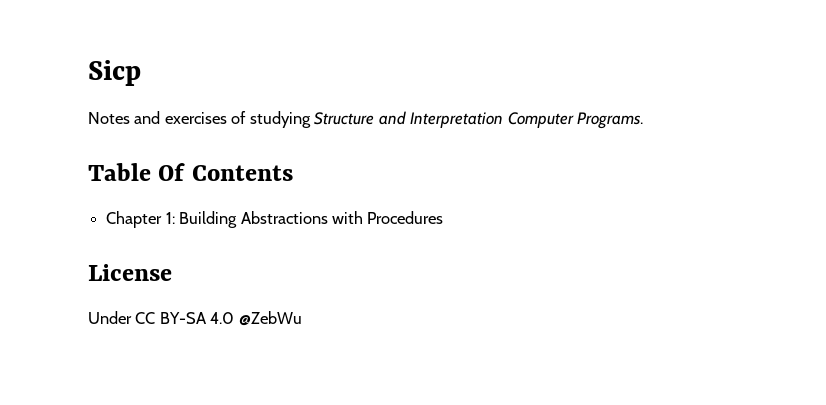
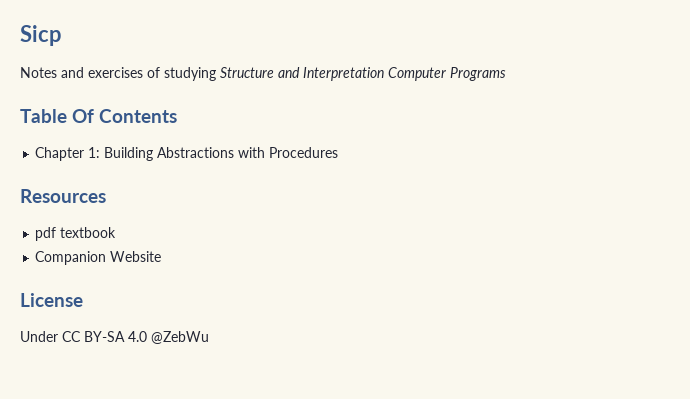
- Notes and exercises of studying Structure and Interpretation Computer Programs.
+ Notes and exercises of studying Structure and Interpretation Computer Programs
+ Resources
+ pdf textbook
+ Companion Website

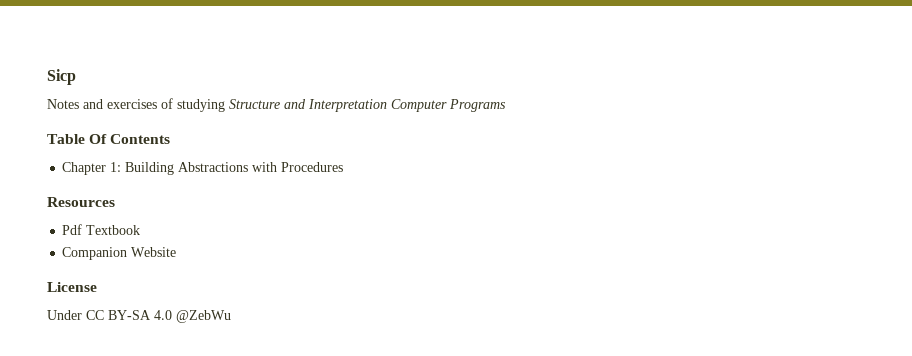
- pdf textbook
+ Pdf Textbook

